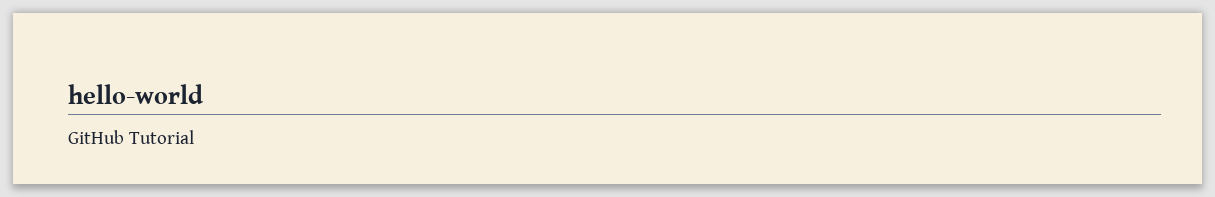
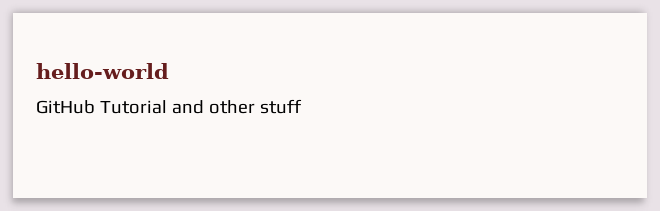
- GitHub Tutorial
+ GitHub Tutorial and other stuff

